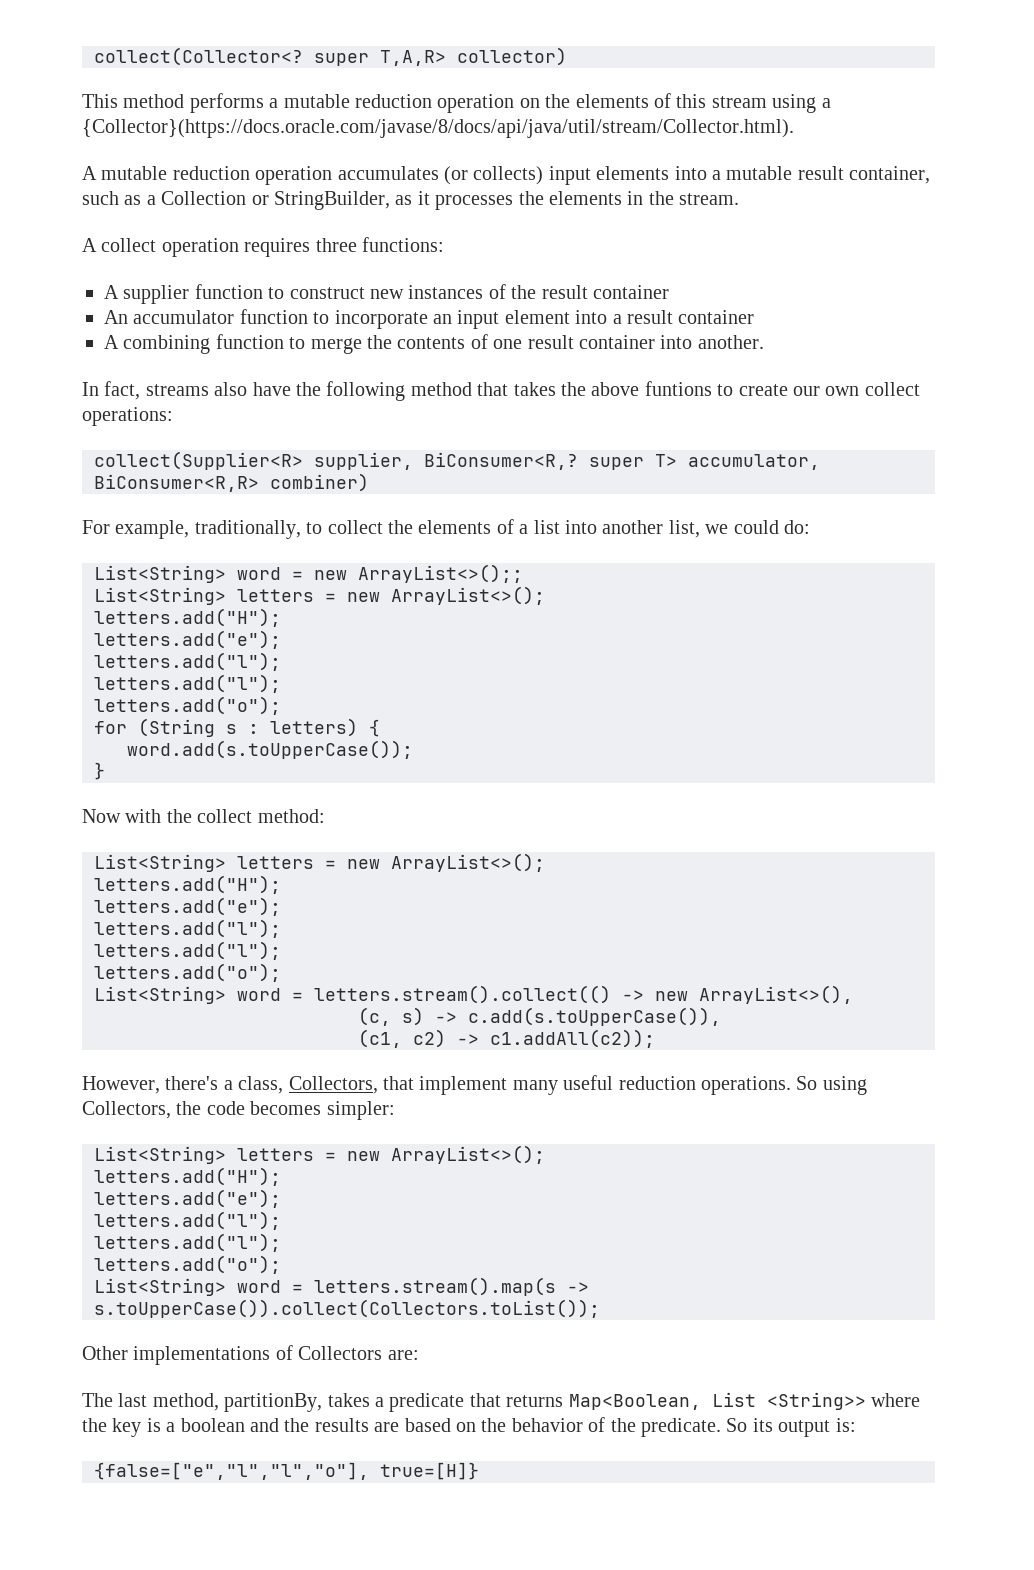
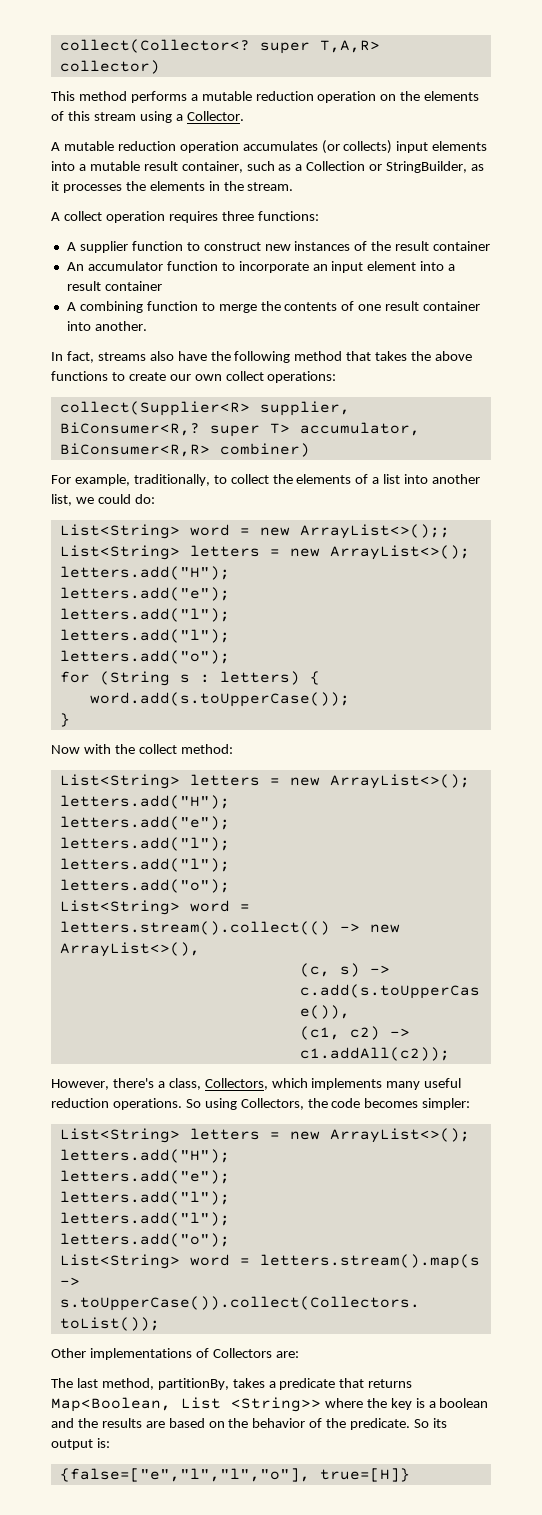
- This method performs a mutable reduction operation on the elements of this stream using a {Collector}(https://docs.oracle.com/javase/8/docs/api/java/util/stream/Collector.html).
+ This method performs a mutable reduction operation on the elements of this stream using a Collector.
- In fact, streams also have the following method that takes the above funtions to create our own collect operations:
+ In fact, streams also have the following method that takes the above functions to create our own collect operations:
- However, there's a class, Collectors, that implement many useful reduction operations.
+ However, there's a class, Collectors, which implements many useful reduction operations.

